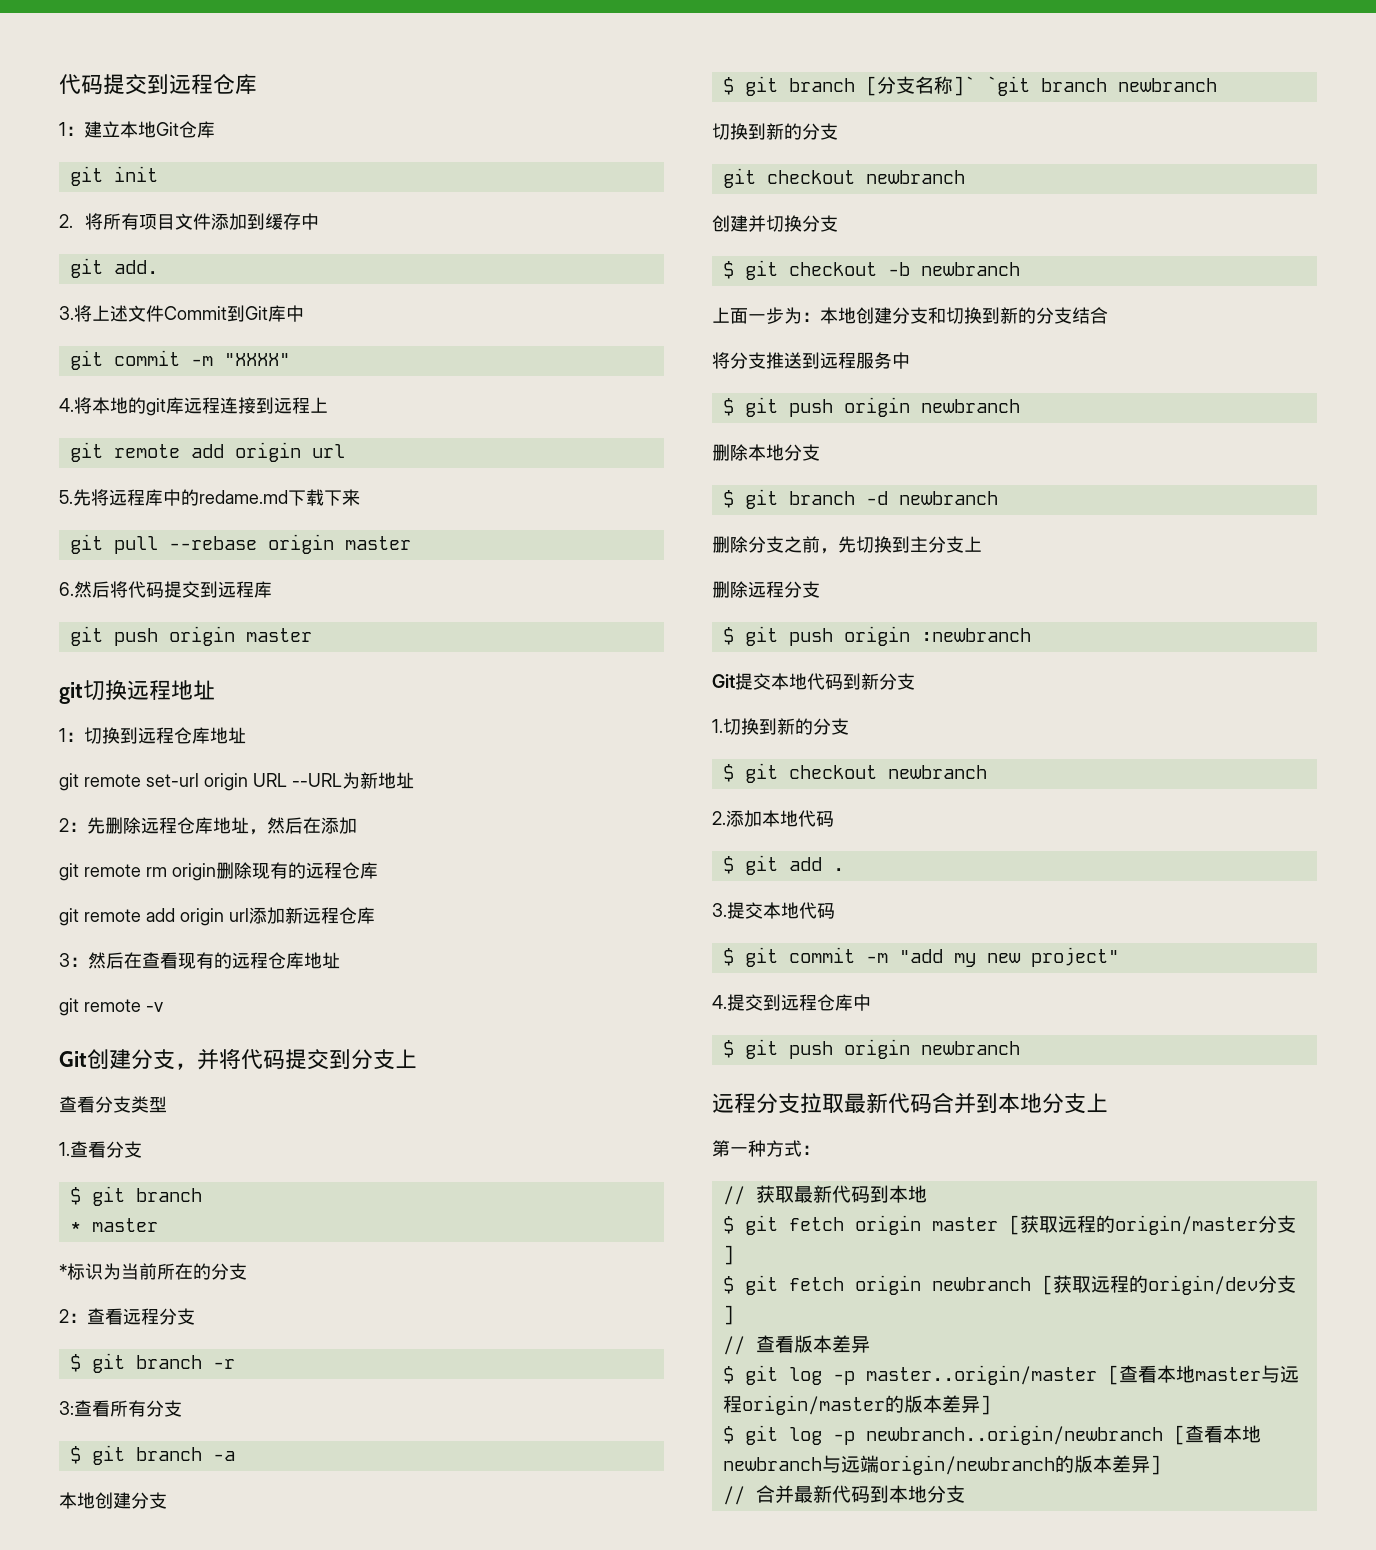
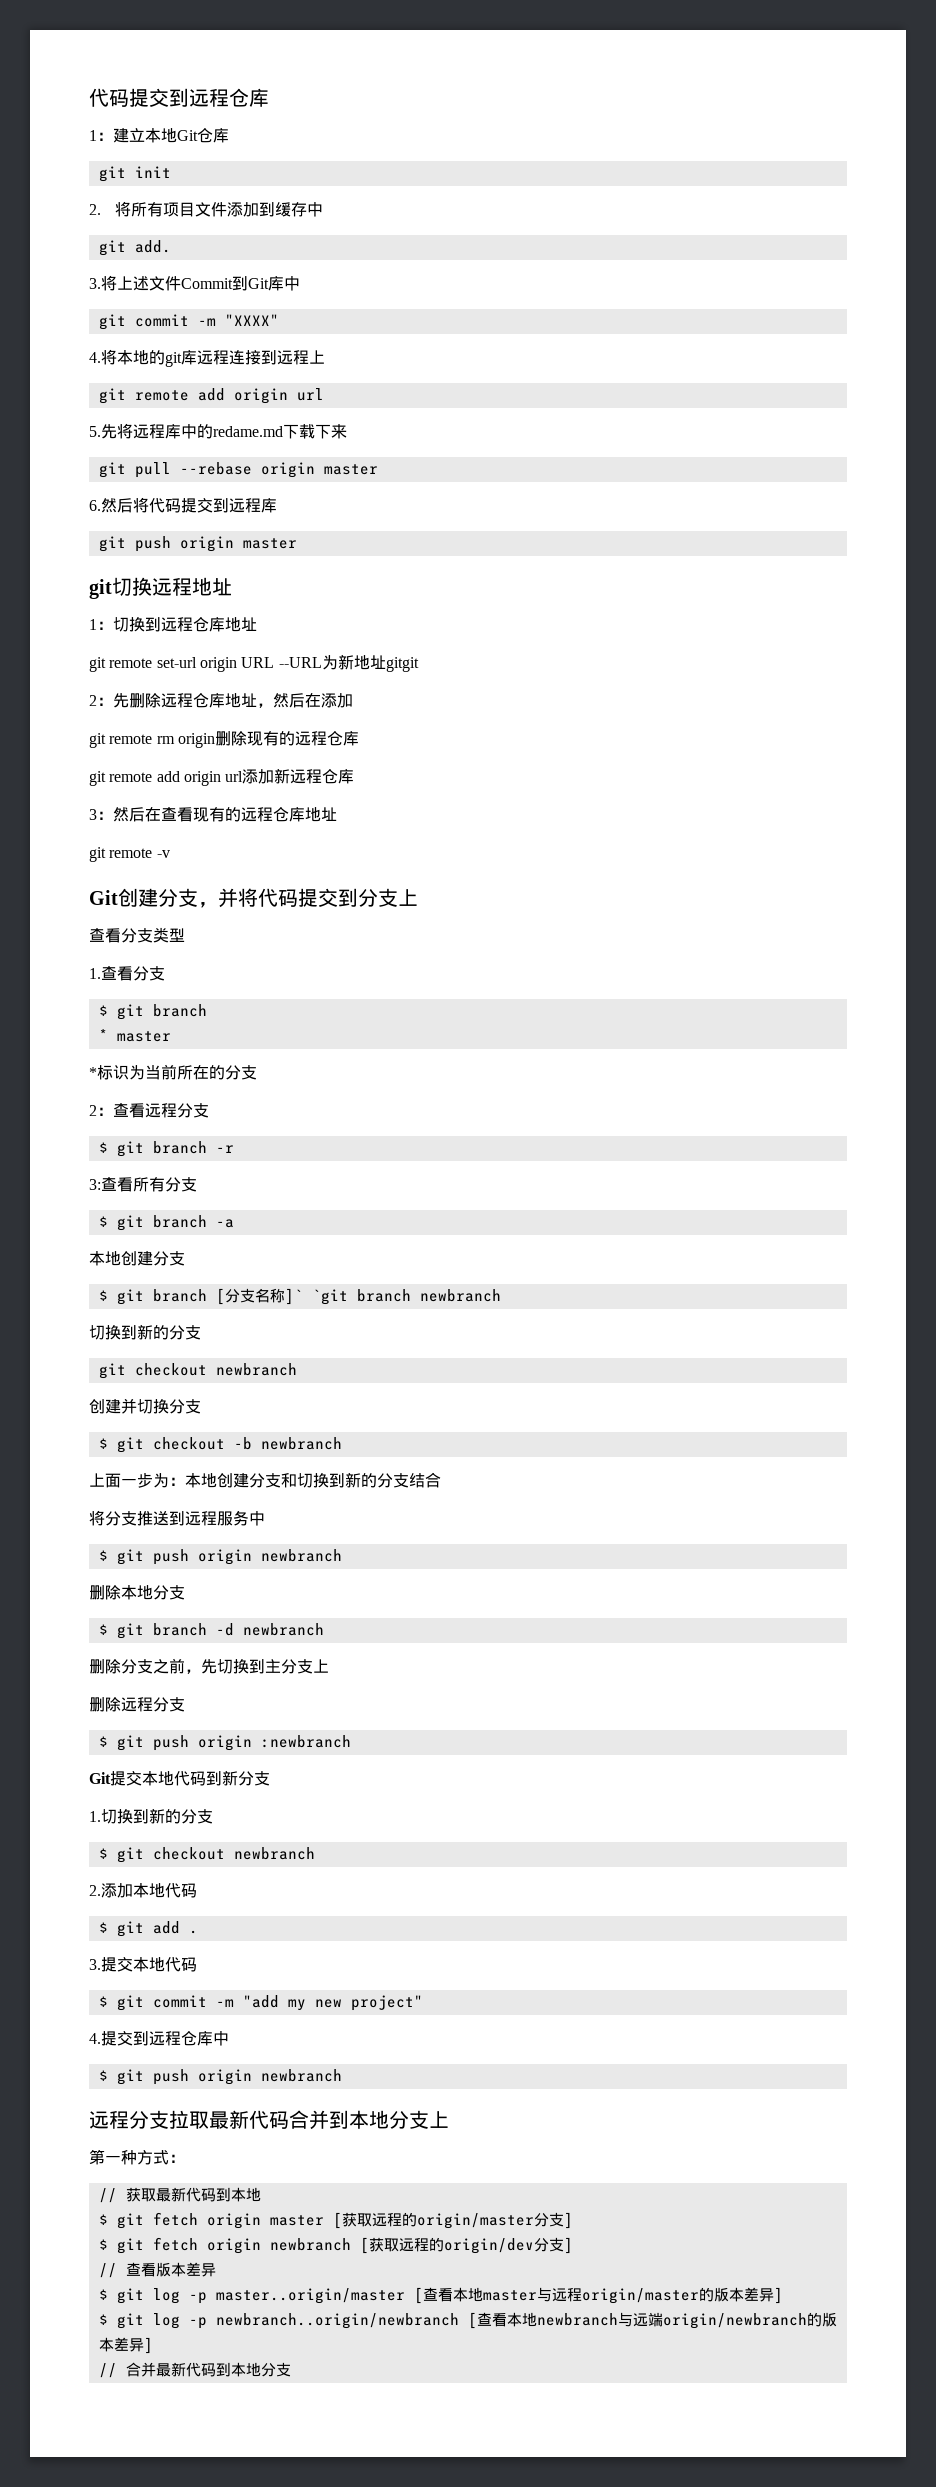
- git remote set-url origin URL --URL为新地址
+ git remote set-url origin URL --URL为新地址gitgit

